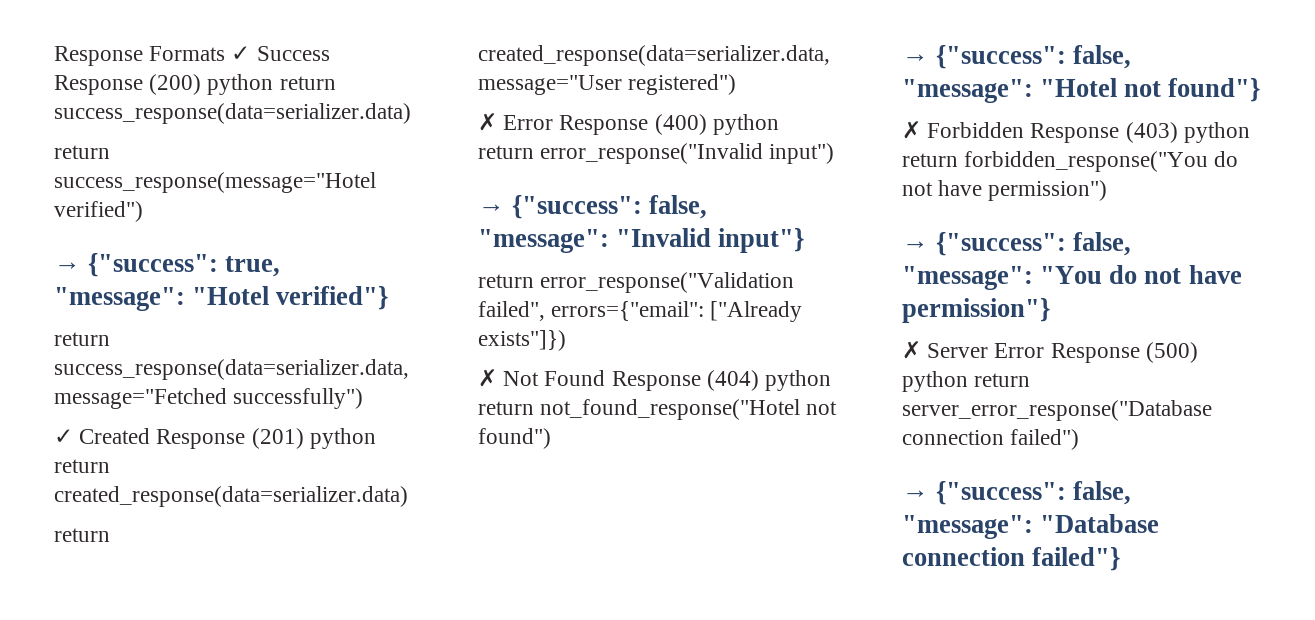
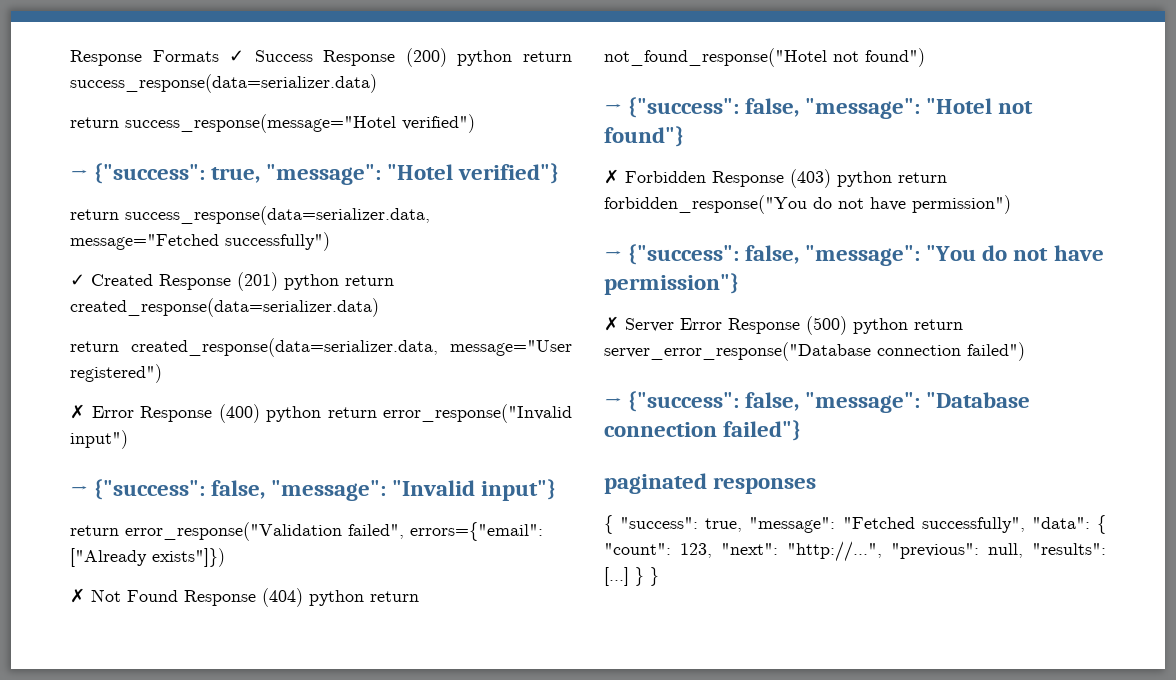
+ paginated responses
+ { "success": true, "message": "Fetched successfully", "data": { "count": 123, "next": "http://...", "previous": null, "results": [...] } }

